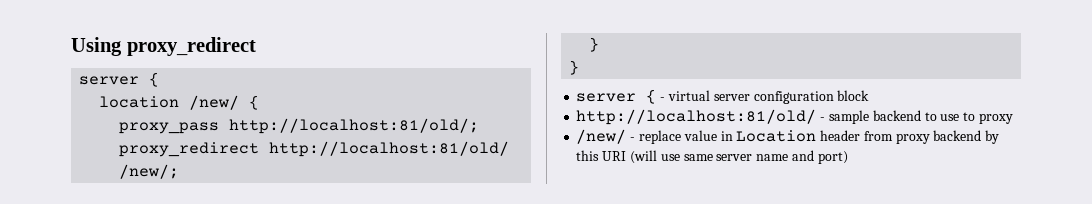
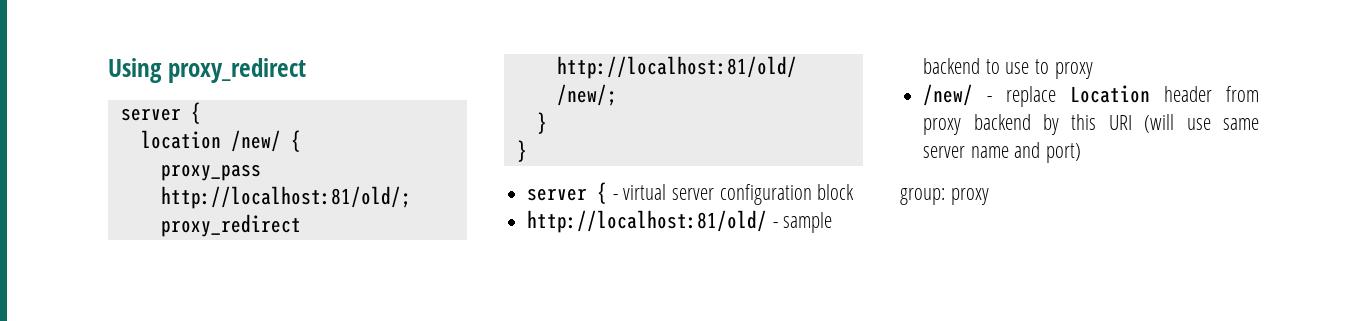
- /new/ - replace value in Location header from proxy backend by this URI (will use same server name and port)
+ /new/ - replace Location header from proxy backend by this URI (will use same server name and port)
+ group: proxy

